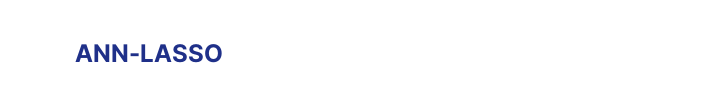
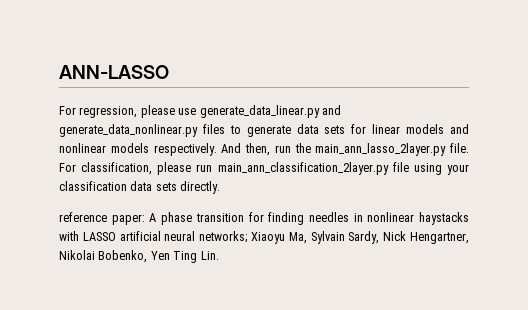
+ For regression, please use generate_data_linear.py and generate_data_nonlinear.py files to generate data sets for linear models and nonlinear models respectively. And then, run the main_ann_lasso_2layer.py file. For classification, please run main_ann_classification_2layer.py file using your classification data sets directly.
+ reference paper: A phase transition for finding needles in nonlinear haystacks with LASSO artificial neural networks; Xiaoyu Ma, Sylvain Sardy, Nick Hengartner, Nikolai Bobenko, Yen Ting Lin.

